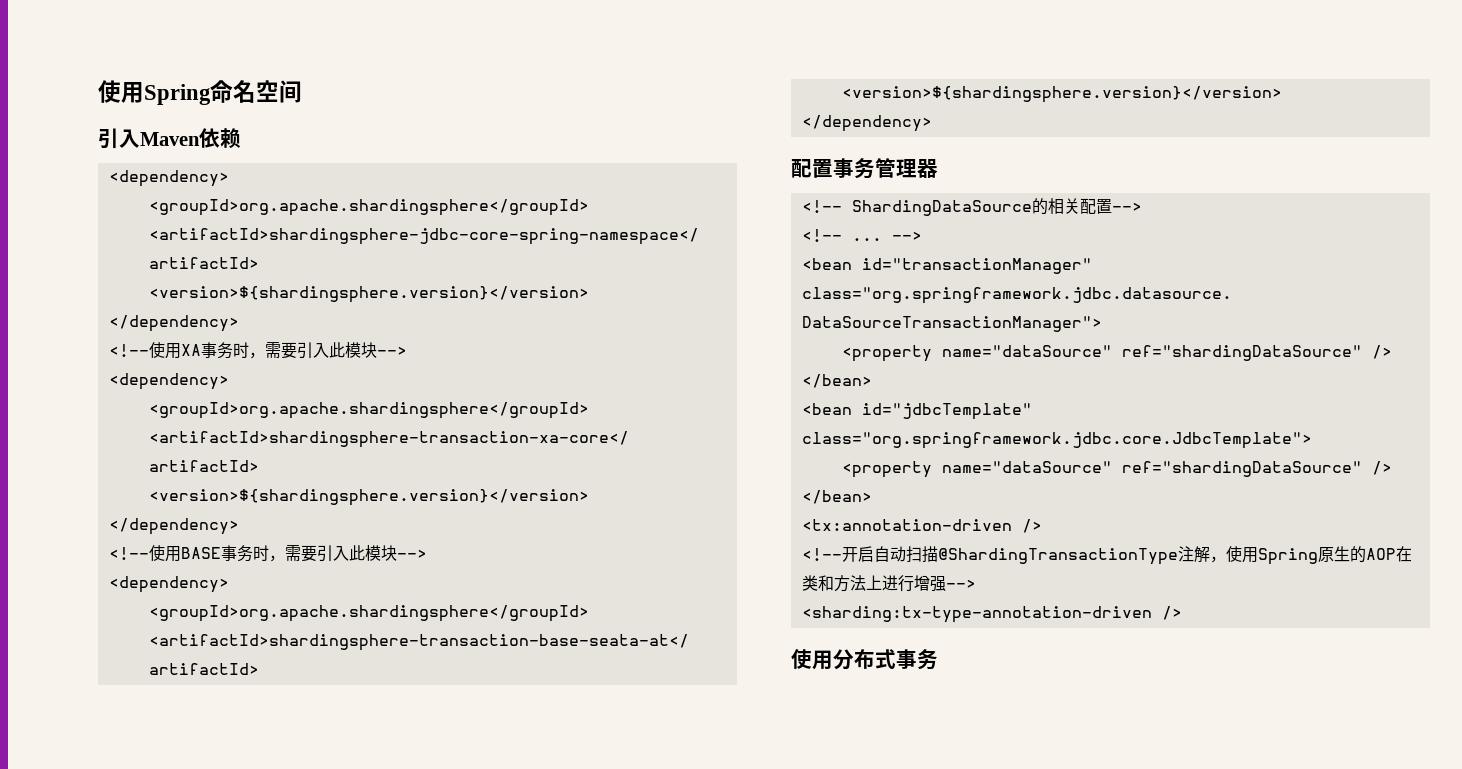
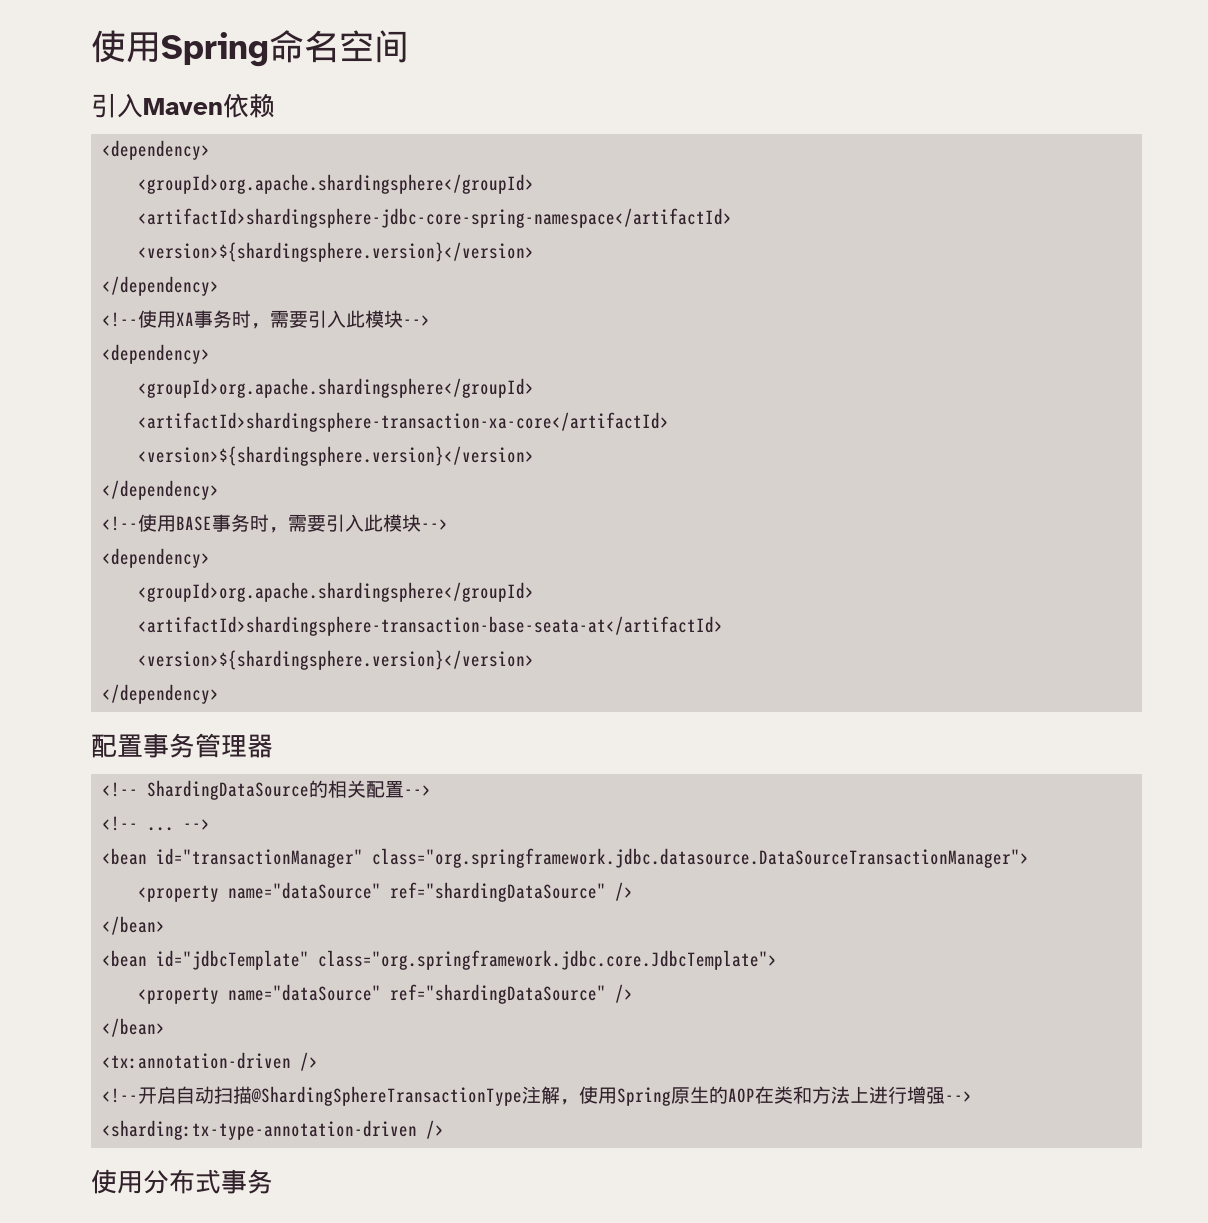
- <!--开启自动扫描@ShardingTransactionType注解，使用Spring原生的AOP在类和方法上进行增强-->
+ <!--开启自动扫描@ShardingSphereTransactionType注解，使用Spring原生的AOP在类和方法上进行增强-->

